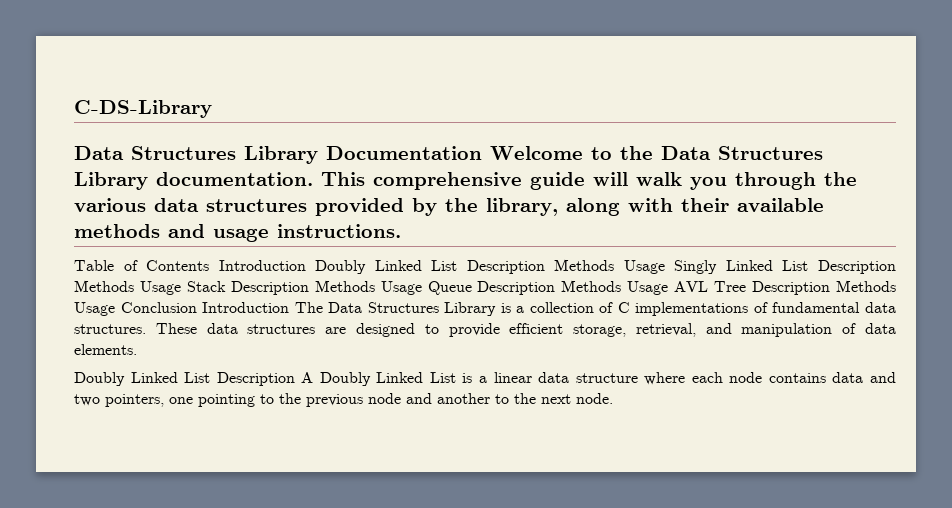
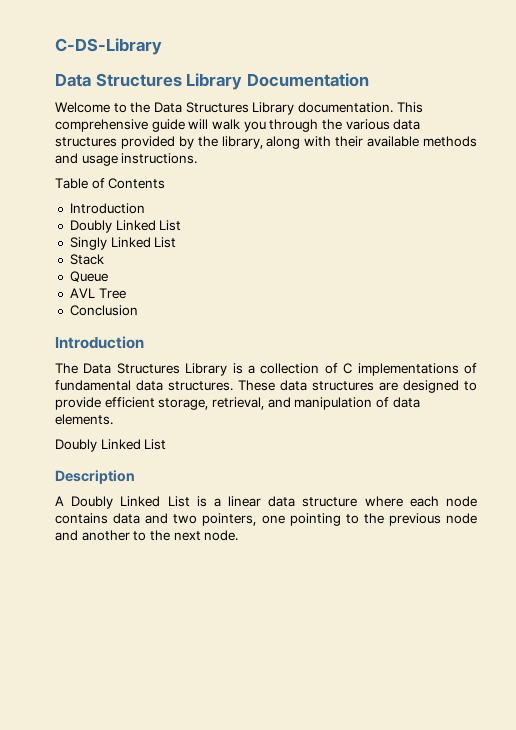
- Data Structures Library Documentation Welcome to the Data Structures Library documentation.
+ Data Structures Library Documentation
+ Welcome to the Data Structures Library documentation.
- Table of Contents Introduction Doubly Linked List Description Methods Usage Singly Linked List Description Methods Usage Stack Description Methods Usage Queue Description Methods Usage AVL Tree Description Methods Usage Conclusion Introduction The Data Structures Library is a collection of C implementations of fundamental data structures.
+ Table of Contents
+ Introduction
+ Doubly Linked List
+ Singly Linked List
+ Stack
+ Queue
+ AVL Tree
+ Conclusion
+ Introduction
+ The Data Structures Library is a collection of C implementations of fundamental data structures.
  These data structures are designed to provide efficient storage, retrieval, and manipulation of data elements.
- Doubly Linked List Description A Doubly Linked List is a linear data structure where each node contains data and two pointers, one pointing to the previous node and another to the next node.
+ Doubly Linked List
+ Description
+ A Doubly Linked List is a linear data structure where each node contains data and two pointers, one pointing to the previous node and another to the next node.

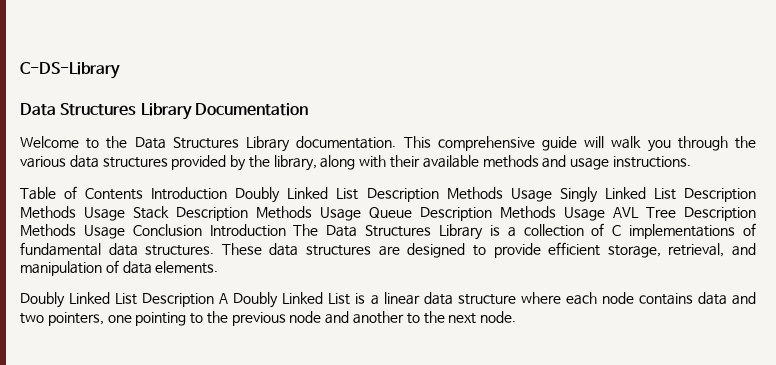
- Table of Contents
- Introduction
- Doubly Linked List
- Singly Linked List
- Stack
- Queue
- AVL Tree
- Conclusion
- Introduction
- The Data Structures Library is a collection of C implementations of fundamental data structures.
+ Table of Contents Introduction Doubly Linked List Description Methods Usage Singly Linked List Description Methods Usage Stack Description Methods Usage Queue Description Methods Usage AVL Tree Description Methods Usage Conclusion Introduction The Data Structures Library is a collection of C implementations of fundamental data structures.
  These data structures are designed to provide efficient storage, retrieval, and manipulation of data elements.
- Doubly Linked List
- Description
- A Doubly Linked List is a linear data structure where each node contains data and two pointers, one pointing to the previous node and another to the next node.
+ Doubly Linked List Description A Doubly Linked List is a linear data structure where each node contains data and two pointers, one pointing to the previous node and another to the next node.

